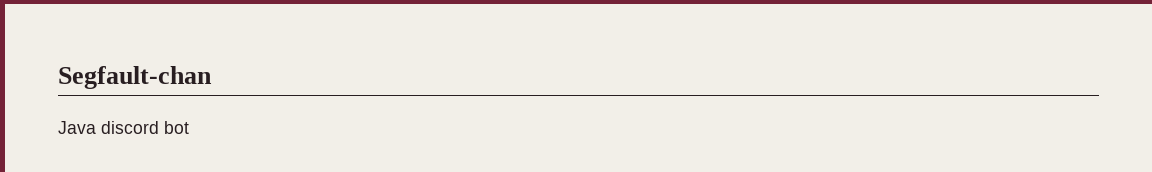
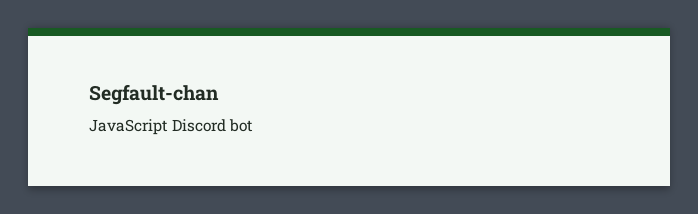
- Java discord bot
+ JavaScript Discord bot

